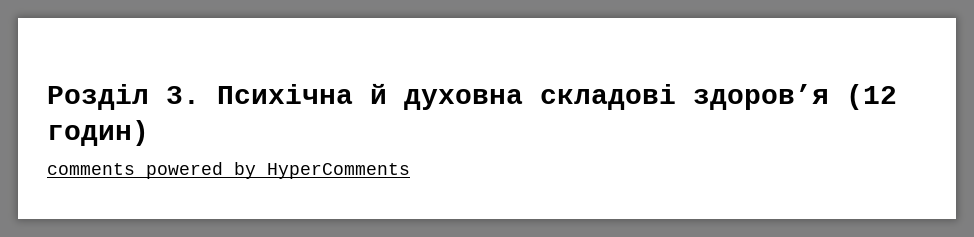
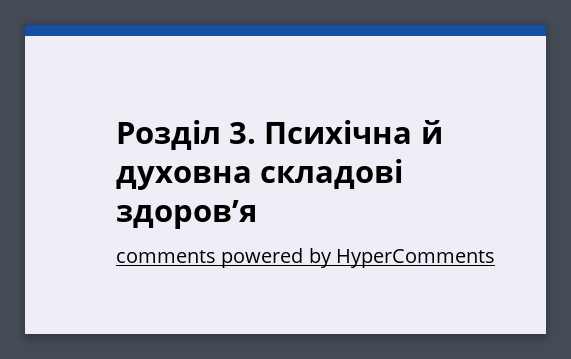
- Розділ 3. Психічна й духовна складові здоров’я (12 годин)
+ Розділ 3. Психічна й духовна складові здоров’я

